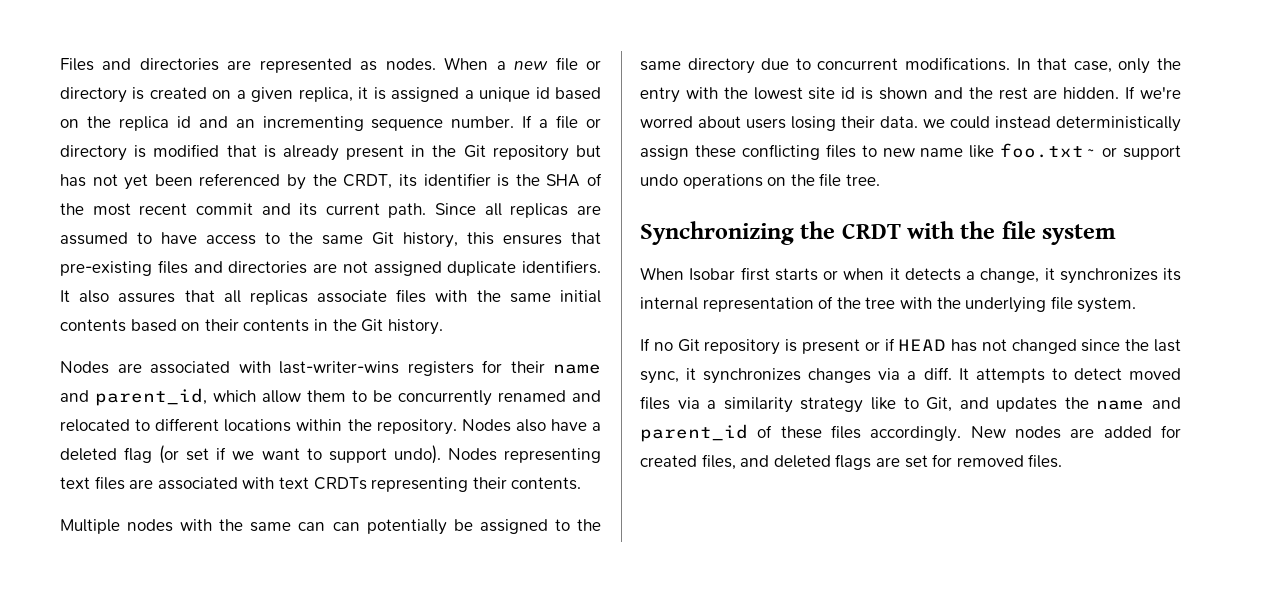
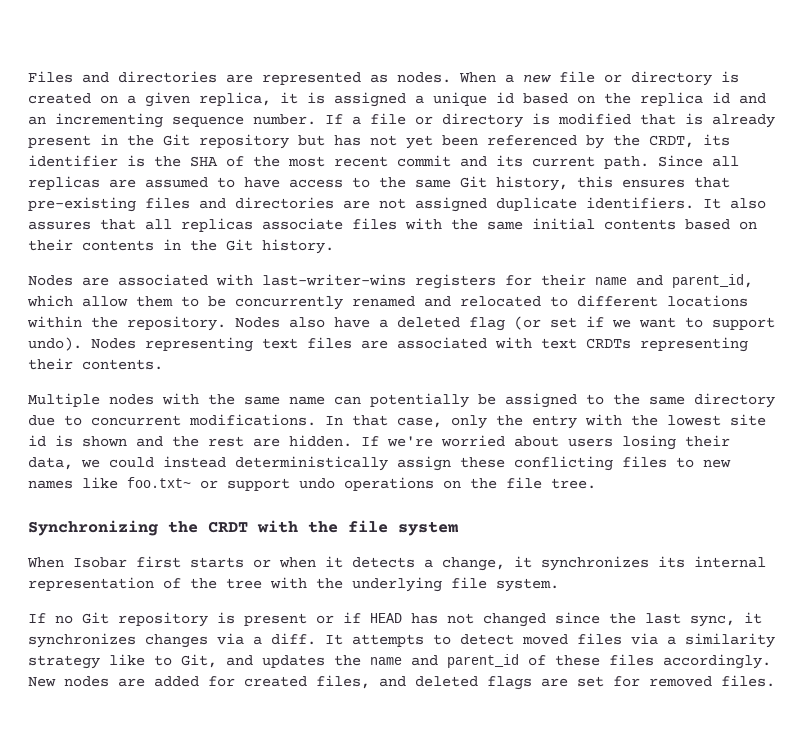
- Multiple nodes with the same can can potentially be assigned to the same directory due to concurrent modifications.
+ Multiple nodes with the same name can potentially be assigned to the same directory due to concurrent modifications.
- If we're worred about users losing their data. we could instead deterministically assign these conflicting files to new name like foo.txt~ or support undo operations on the file tree.
+ If we're worried about users losing their data, we could instead deterministically assign these conflicting files to new names like foo.txt~ or support undo operations on the file tree.

